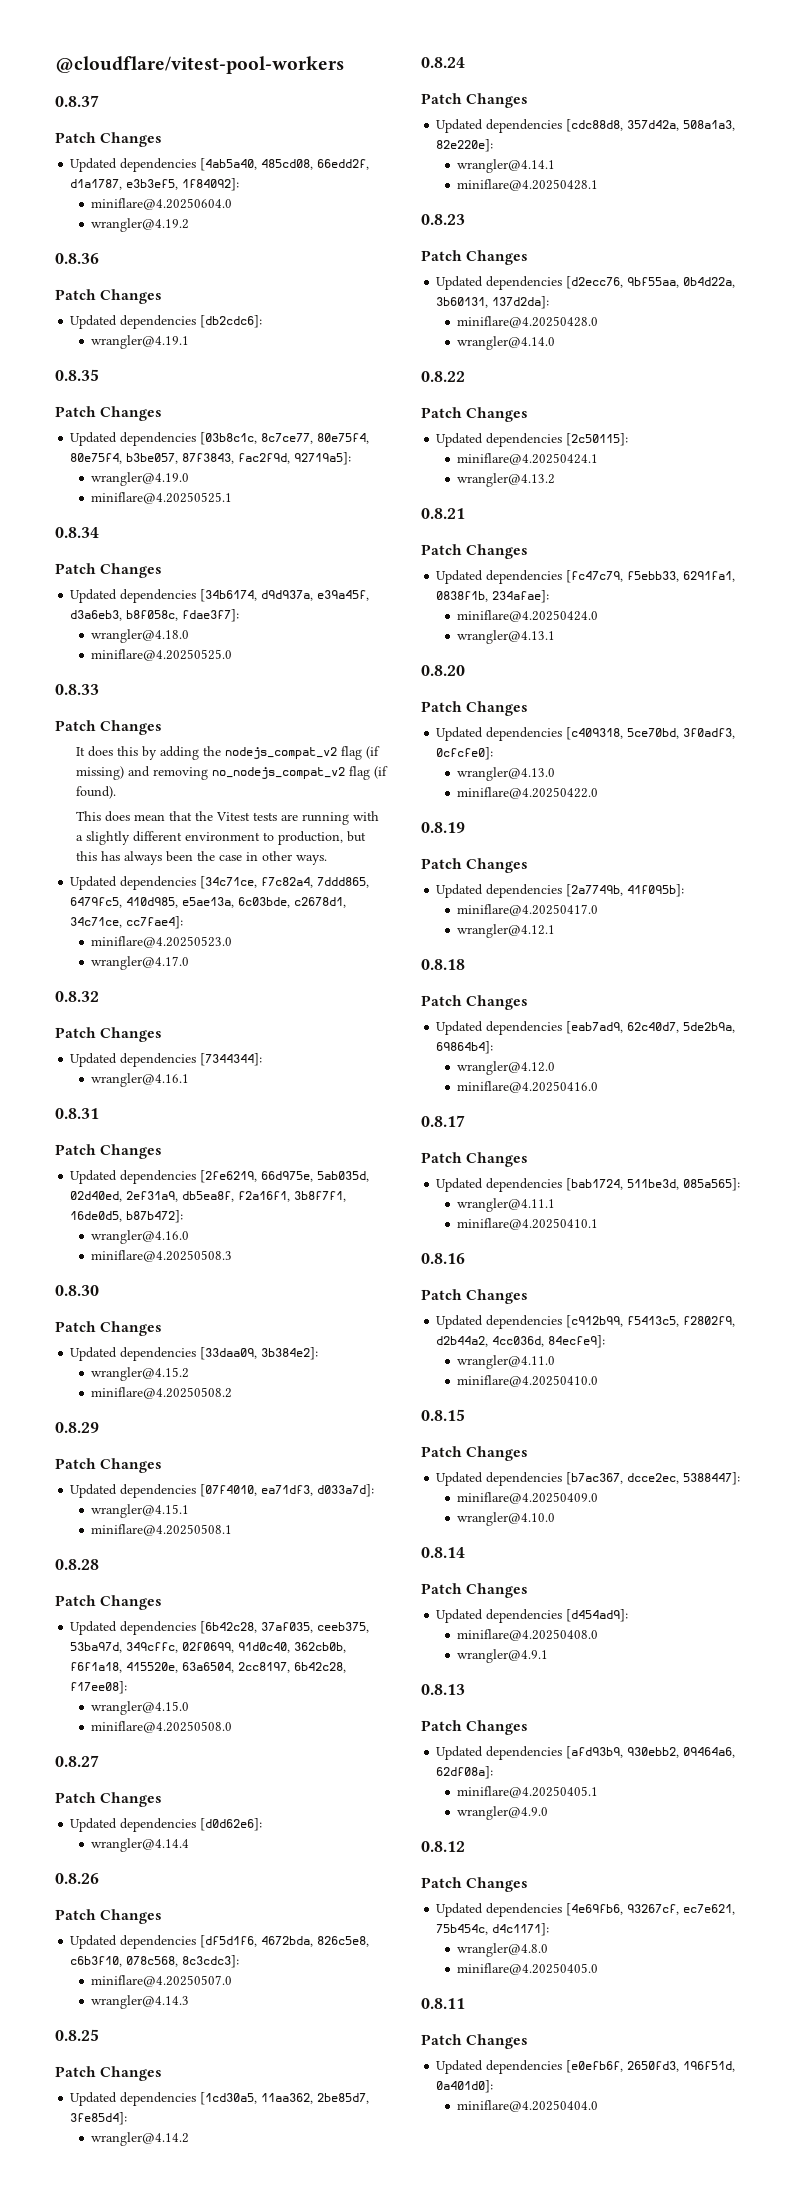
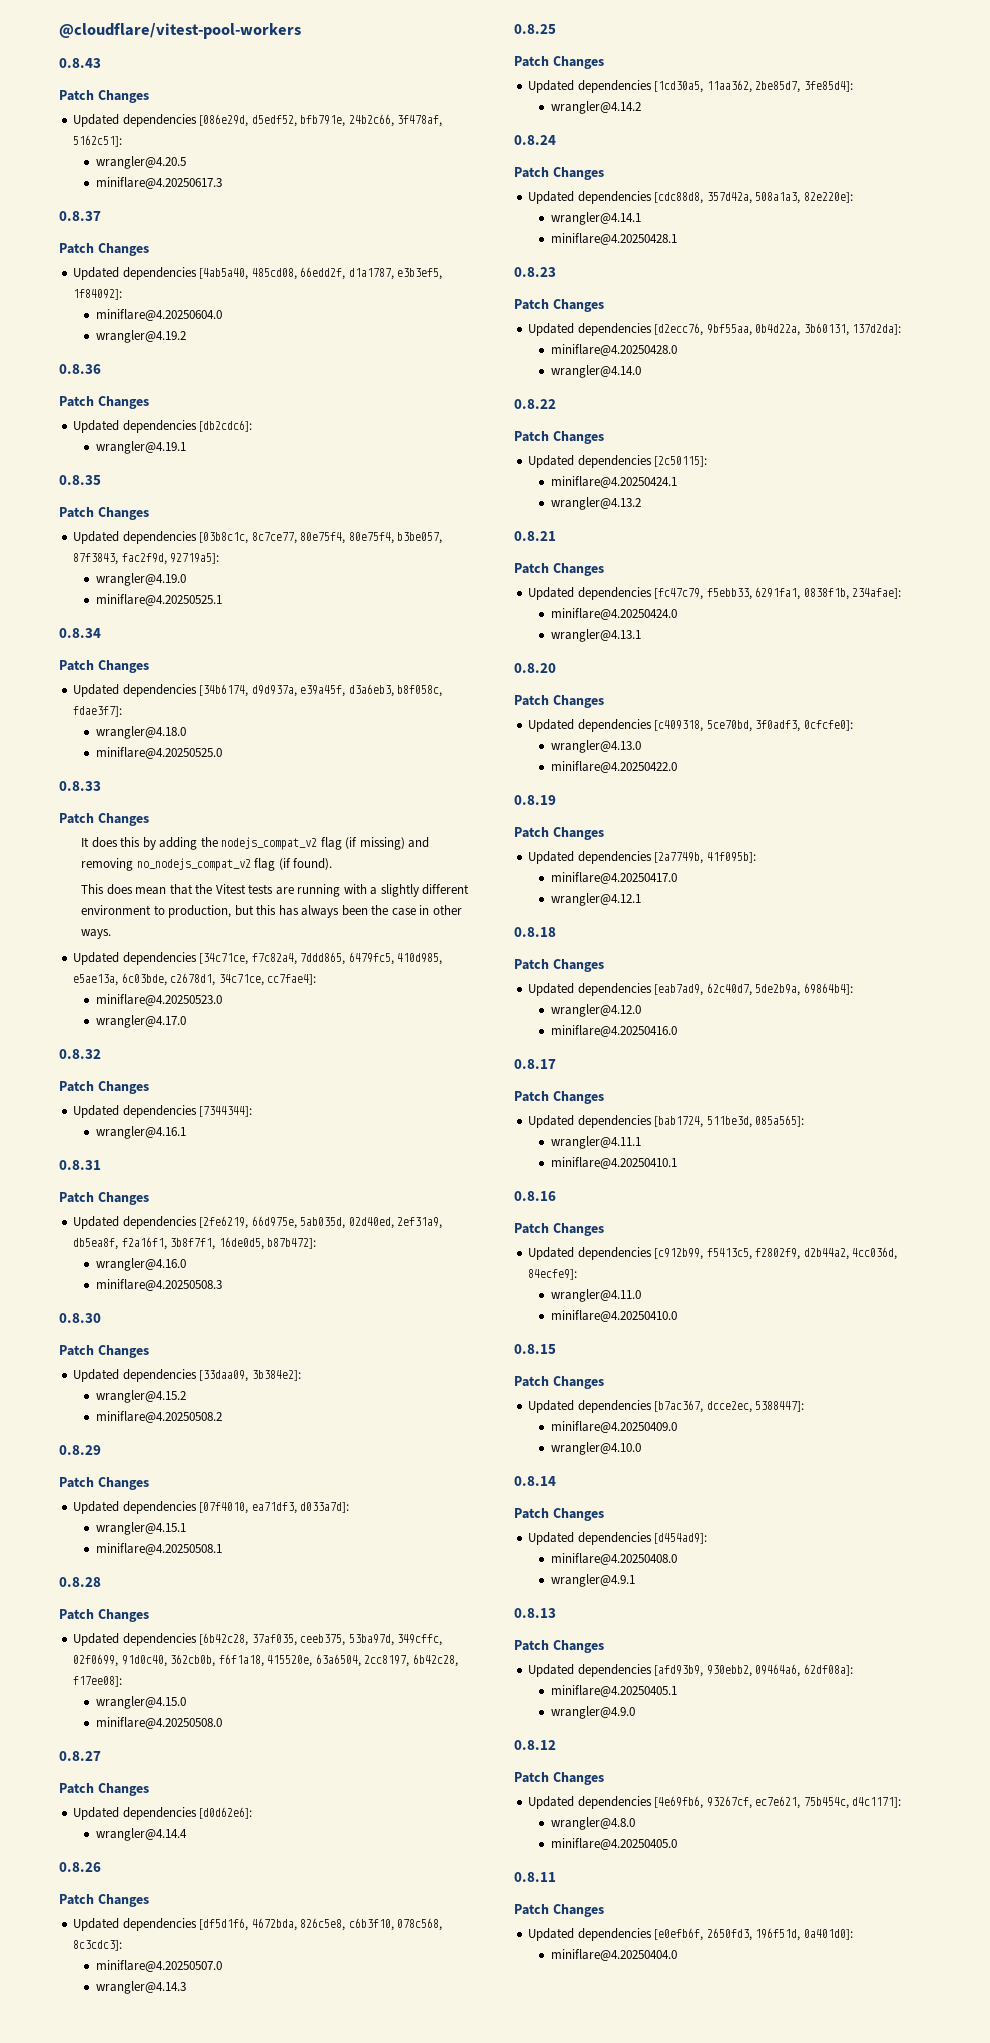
+ 0.8.43
+ Patch Changes
+ Updated dependencies [086e29d, d5edf52, bfb791e, 24b2c66, 3f478af, 5162c51]:
+ wrangler@4.20.5
+ miniflare@4.20250617.3

